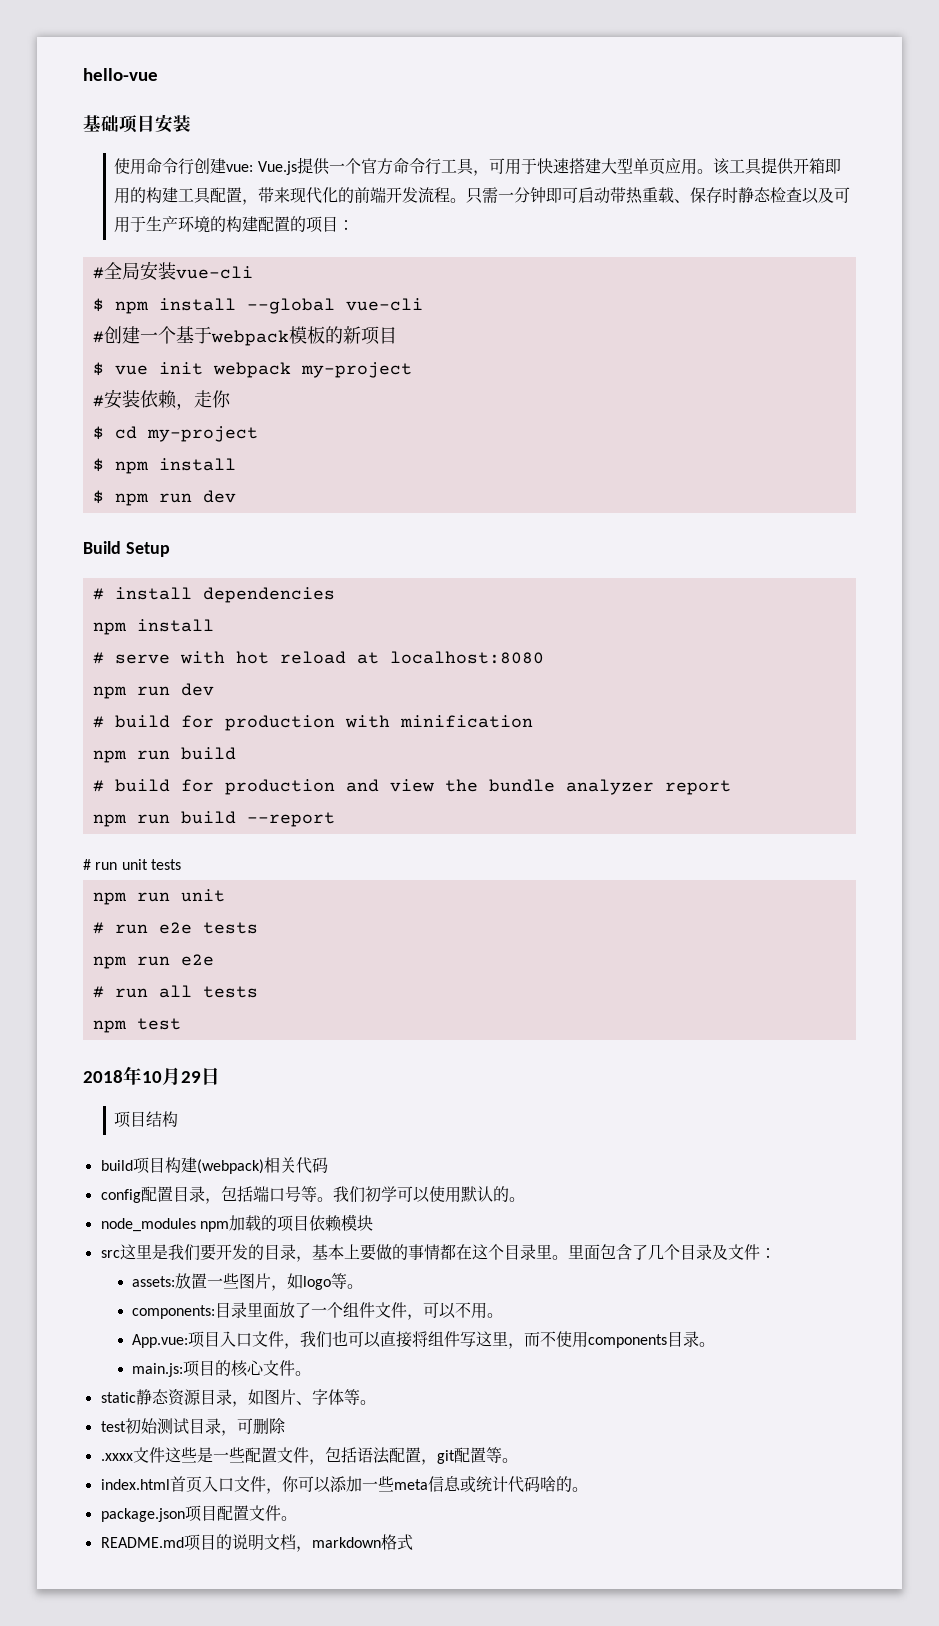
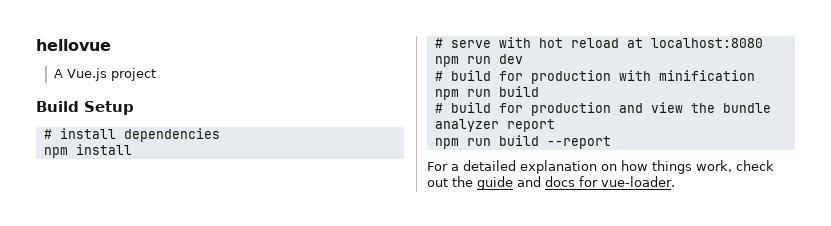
- hello-vue
- 基础项目安装
- 使用命令行创建vue: Vue.js提供一个官方命令行工具，可用于快速搭建大型单页应用。该工具提供开箱即用的构建工具配置，带来现代化的前端开发流程。只需一分钟即可启动带热重载、保存时静态检查以及可用于生产环境的构建配置的项目：
- #全局安装vue-cli
- $ npm install --global vue-cli
- #创建一个基于webpack模板的新项目
- $ vue init webpack my-project
- #安装依赖，走你
- $ cd my-project
- $ npm install
- $ npm run dev
+ hellovue
+ A Vue.js project
- # run unit tests
- npm run unit
- # run e2e tests
- npm run e2e
- # run all tests
- npm test
- 2018年10月29日
- 项目结构
- build项目构建(webpack)相关代码
- config配置目录，包括端口号等。我们初学可以使用默认的。
- node_modules npm加载的项目依赖模块
- src这里是我们要开发的目录，基本上要做的事情都在这个目录里。里面包含了几个目录及文件：
- assets:放置一些图片，如logo等。
- components:目录里面放了一个组件文件，可以不用。
- App.vue:项目入口文件，我们也可以直接将组件写这里，而不使用components目录。
- main.js:项目的核心文件。
- static静态资源目录，如图片、字体等。
- test初始测试目录，可删除
- .xxxx文件这些是一些配置文件，包括语法配置，git配置等。
- index.html首页入口文件，你可以添加一些meta信息或统计代码啥的。
- package.json项目配置文件。
- README.md项目的说明文档，markdown格式
+ For a detailed explanation on how things work, check out the guide and docs for vue-loader.

